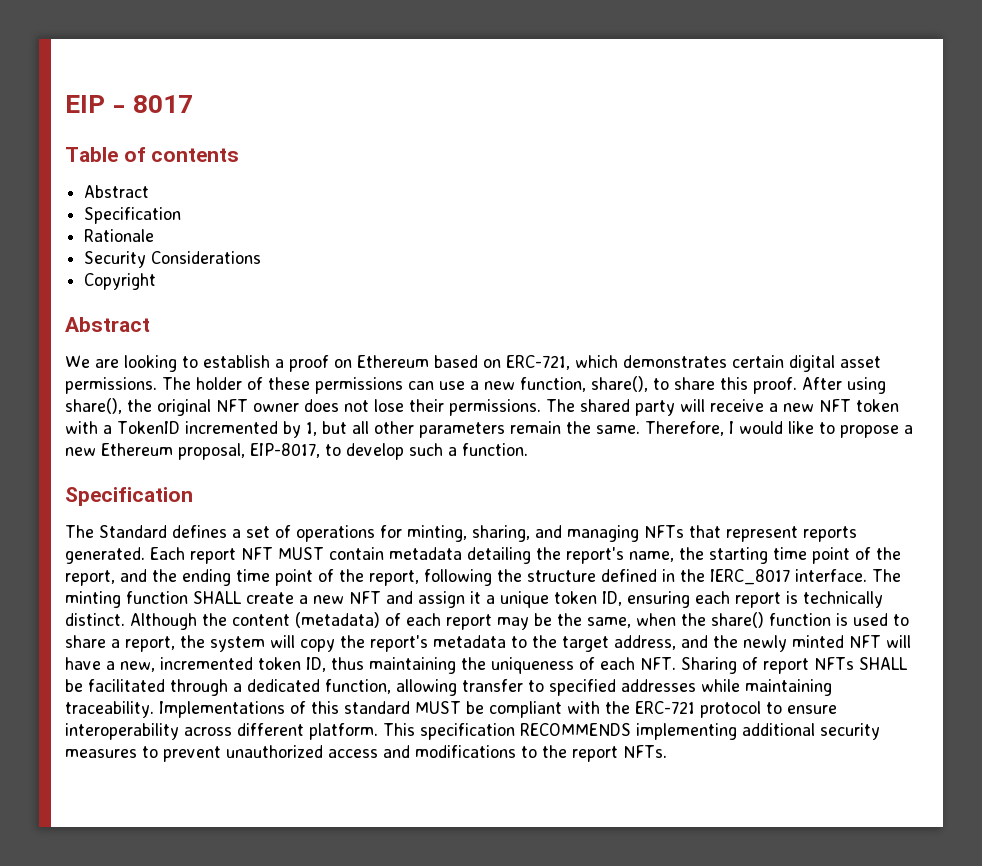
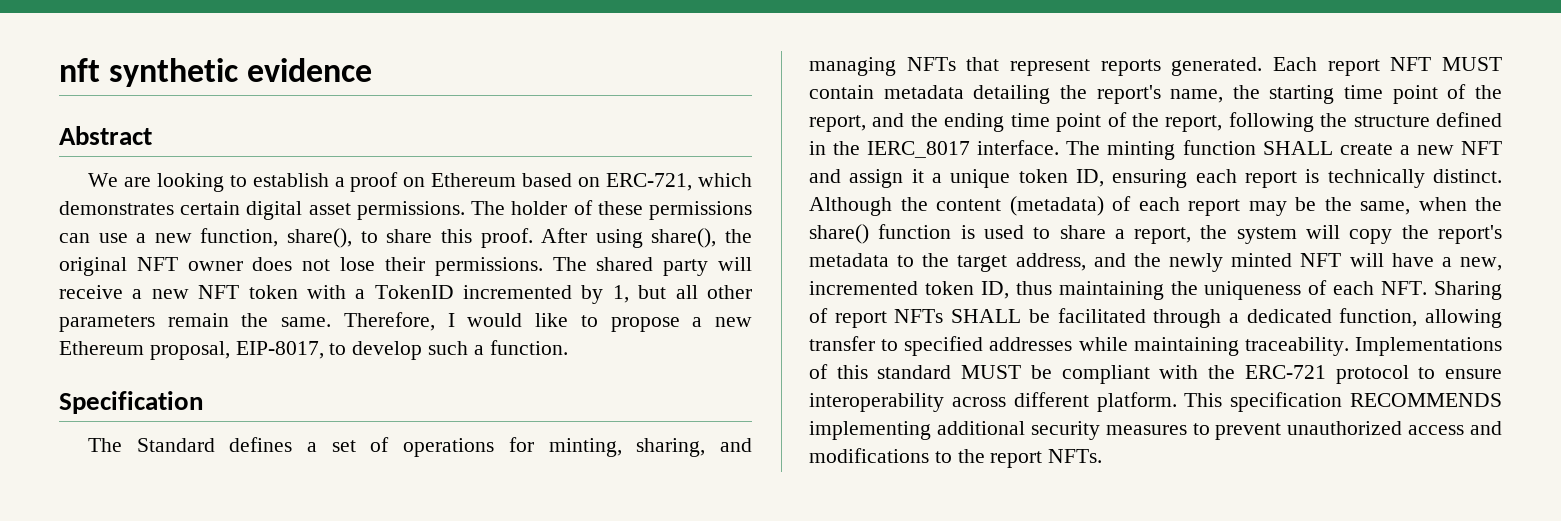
- EIP - 8017
- Table of contents
- Abstract
- Specification
- Rationale
- Security Considerations
- Copyright
+ nft synthetic evidence

